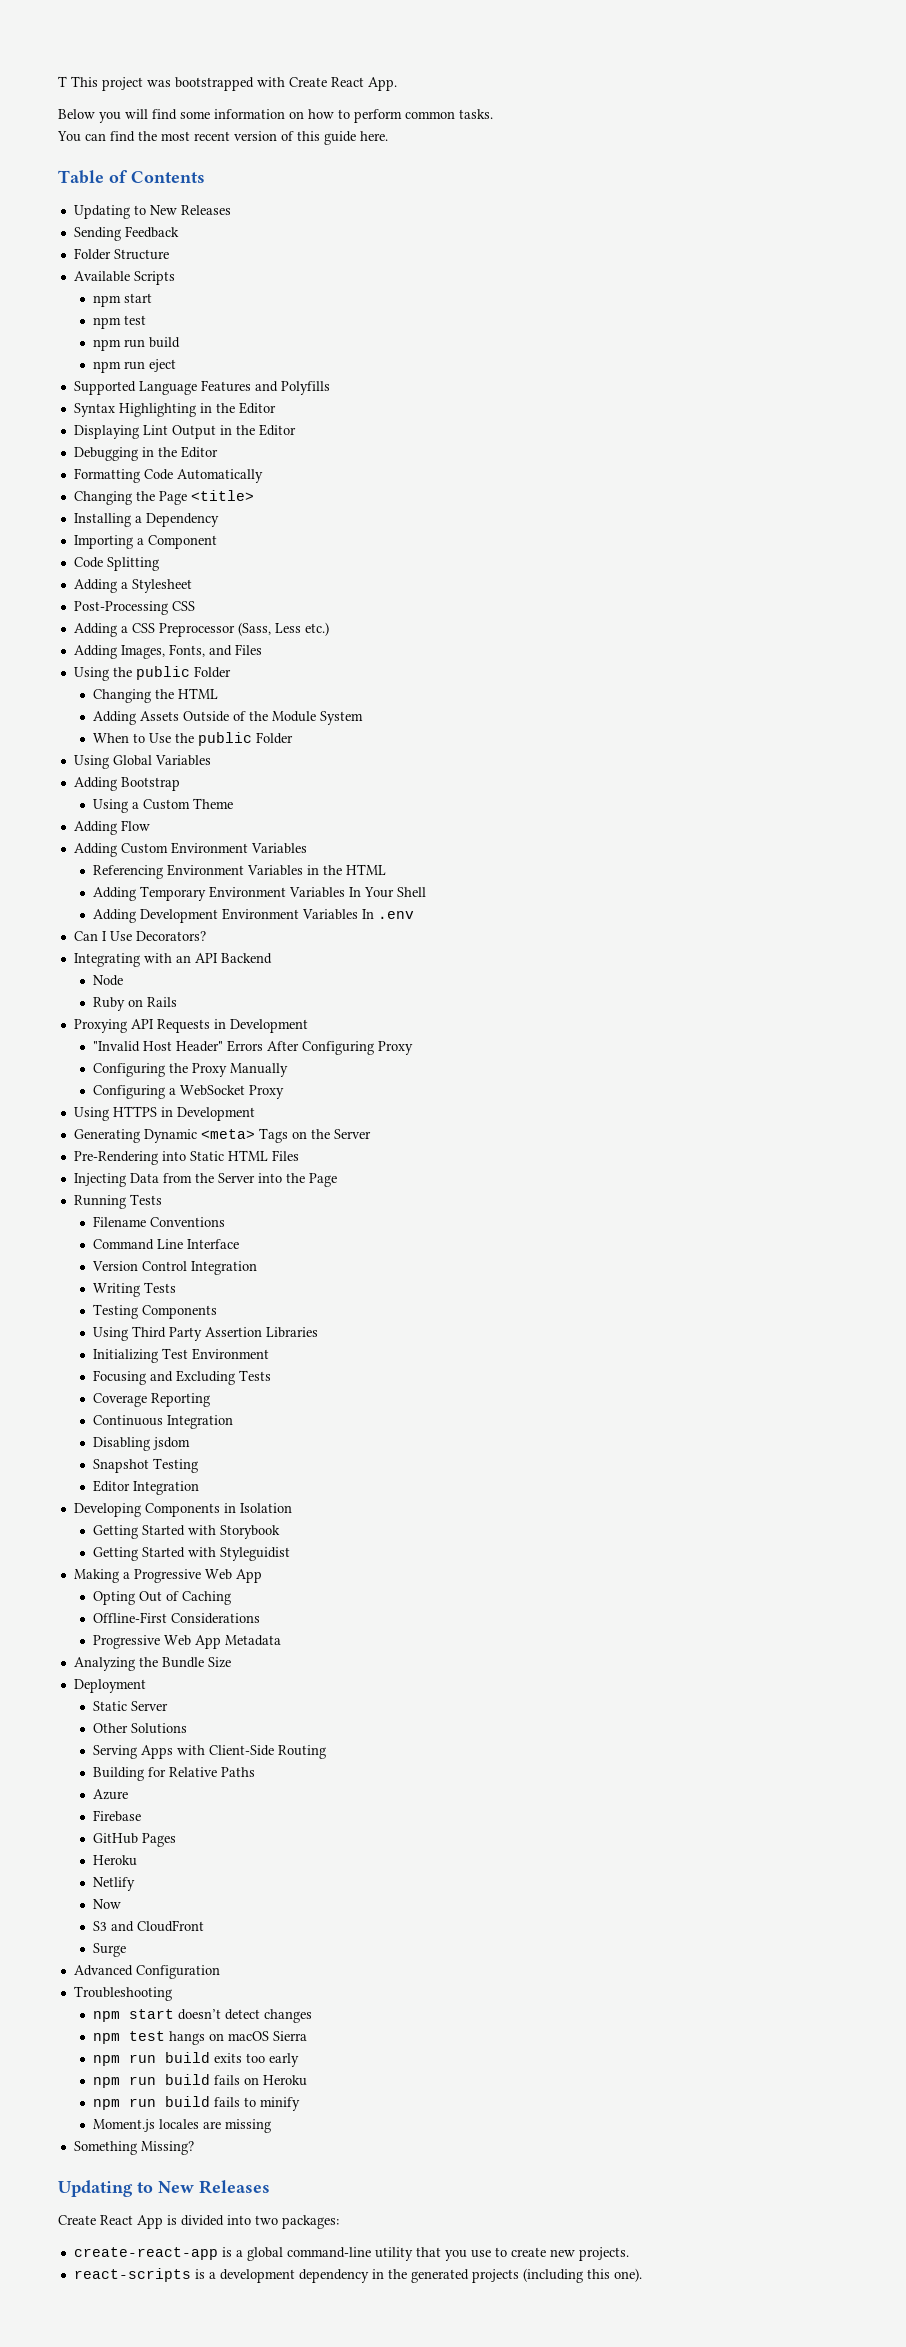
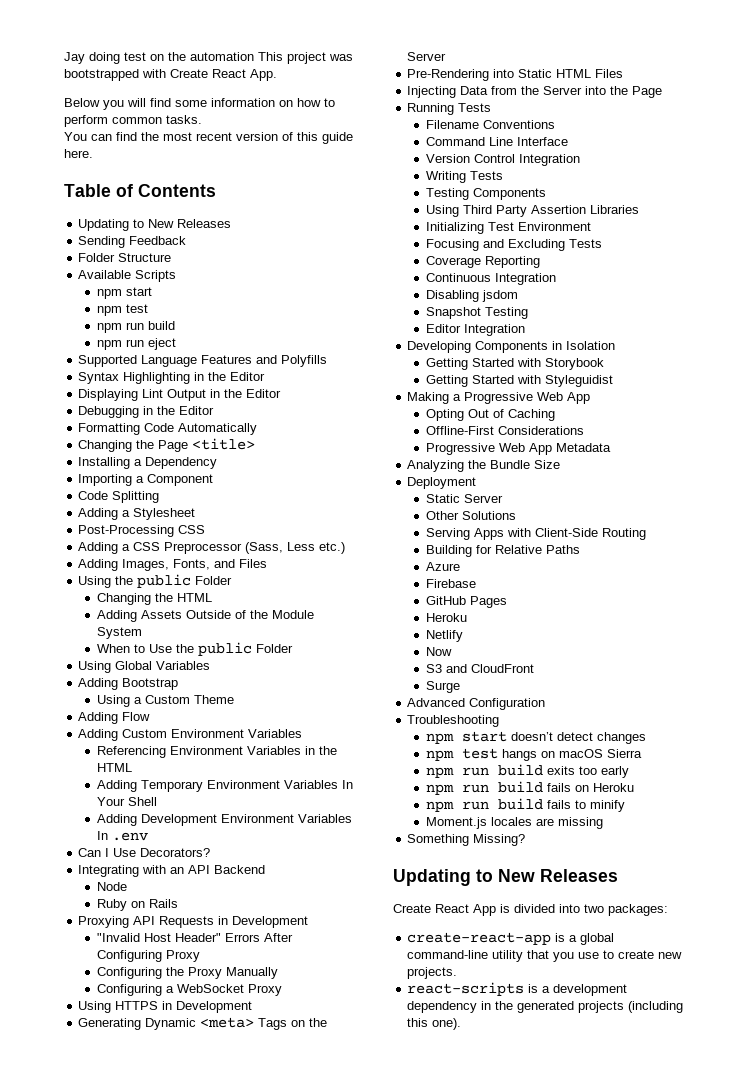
- T This project was bootstrapped with Create React App.
+ Jay doing test on the automation This project was bootstrapped with Create React App.

